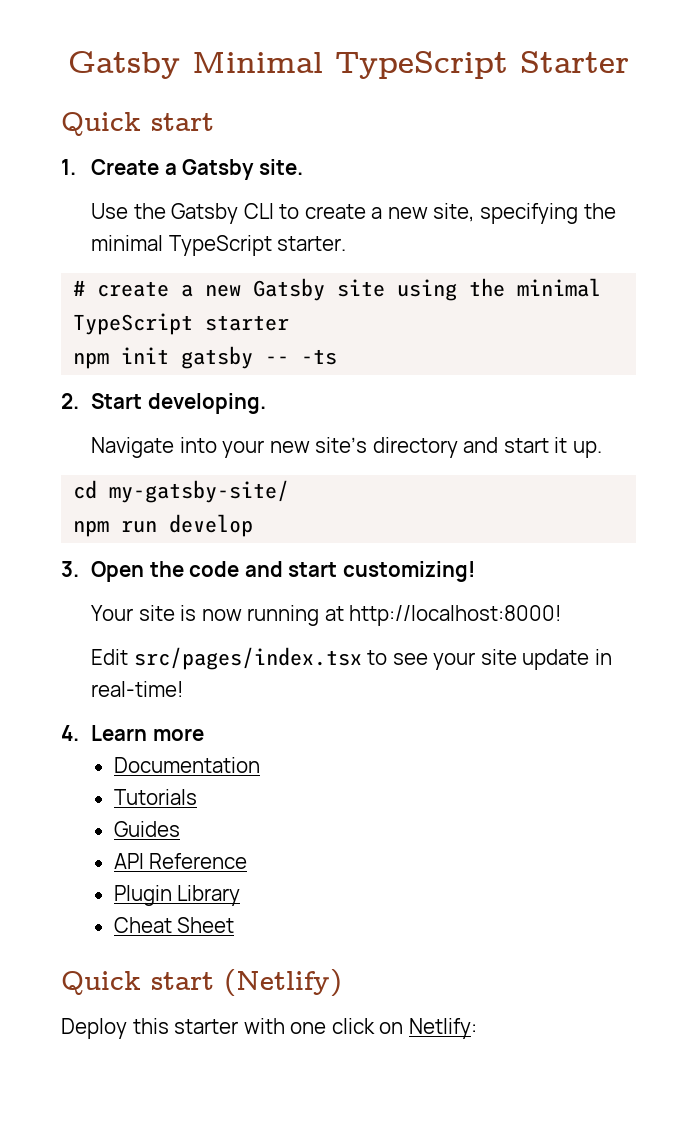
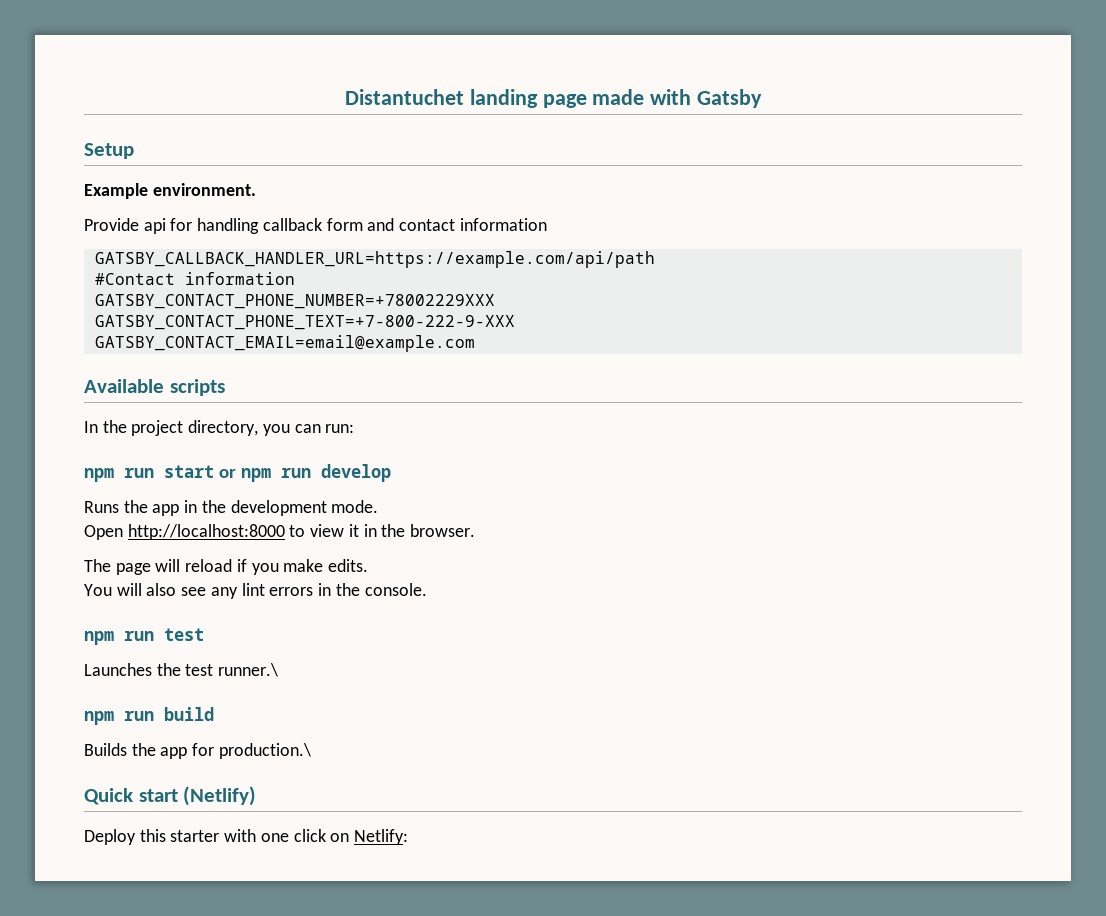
- Gatsby Minimal TypeScript Starter
- Quick start
- 1. Create a Gatsby site.
- Use the Gatsby CLI to create a new site, specifying the minimal TypeScript starter.
- # create a new Gatsby site using the minimal TypeScript starter
- npm init gatsby -- -ts
- 2. Start developing.
- Navigate into your new site’s directory and start it up.
- cd my-gatsby-site/
- npm run develop
- 3. Open the code and start customizing!
- Your site is now running at http://localhost:8000!
- Edit src/pages/index.tsx to see your site update in real-time!
- 4. Learn more
- Documentation
- Tutorials
- Guides
- API Reference
- Plugin Library
- Cheat Sheet
+ Distantuchet landing page made with Gatsby
+ Setup
+ Example environment.
+ Provide api for handling callback form and contact information
+ GATSBY_CALLBACK_HANDLER_URL=https://example.com/api/path
+ #Contact information
+ GATSBY_CONTACT_PHONE_NUMBER=+78002229XXX
+ GATSBY_CONTACT_PHONE_TEXT=+7-800-222-9-XXX
+ GATSBY_CONTACT_EMAIL=email@example.com
+ Available scripts
+ In the project directory, you can run:
+ npm run start or npm run develop
+ Runs the app in the development mode.
+ Open http://localhost:8000 to view it in the browser.
+ The page will reload if you make edits.
+ You will also see any lint errors in the console.
+ npm run test
+ Launches the test runner.\
+ npm run build
+ Builds the app for production.\

